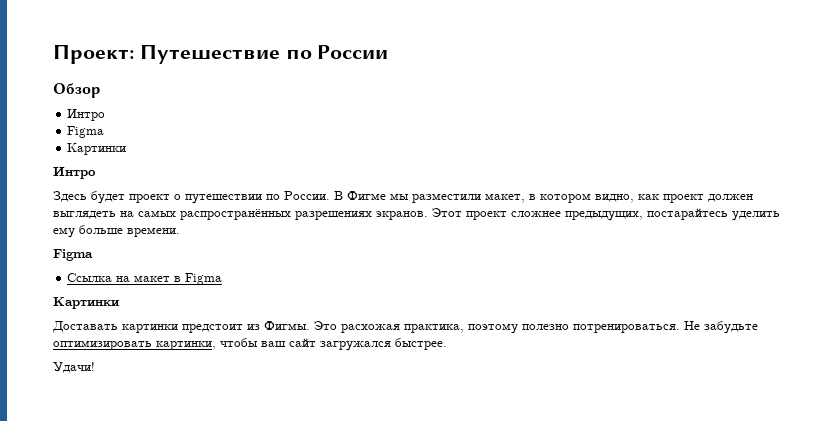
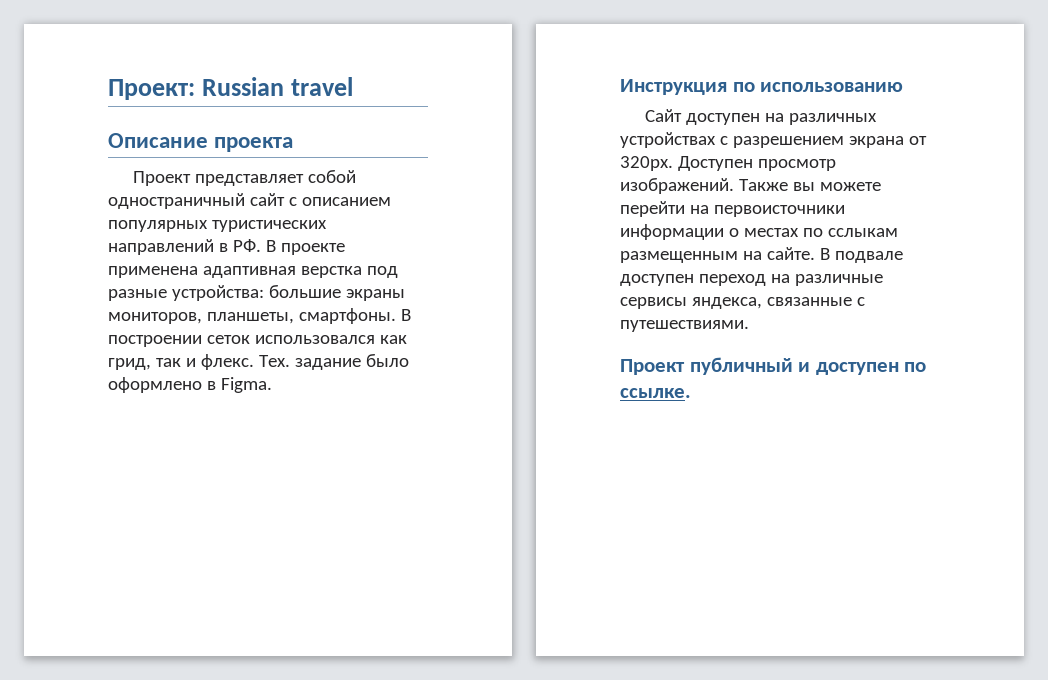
- Проект: Путешествие по России
- Обзор
- Интро
- Figma
- Картинки
- Интро
- Здесь будет проект о путешествии по России. В Фигме мы разместили макет, в котором видно, как проект должен выглядеть на самых распространённых разрешениях экранов. Этот проект сложнее предыдущих, постарайтесь уделить ему больше времени.
- Figma
- Ссылка на макет в Figma
- Картинки
- Доставать картинки предстоит из Фигмы. Это расхожая практика, поэтому полезно потренироваться. Не забудьте оптимизировать картинки, чтобы ваш сайт загружался быстрее.
- Удачи!
+ Проект: Russian travel
+ Описание проекта
+ Проект представляет собой одностраничный сайт с описанием популярных туристических направлений в РФ. В проекте применена адаптивная верстка под разные устройства: большие экраны мониторов, планшеты, смартфоны. В построении сеток использовался как грид, так и флекс. Тех. задание было оформлено в Figma.
+ Инструкция по использованию
+ Сайт доступен на различных устройствах с разрешением экрана от 320px. Доступен просмотр изображений. Также вы можете перейти на первоисточники информации о местах по сслыкам размещенным на сайте. В подвале доступен переход на различные сервисы яндекса, связанные с путешествиями.
+ Проект публичный и доступен по ссылке.

